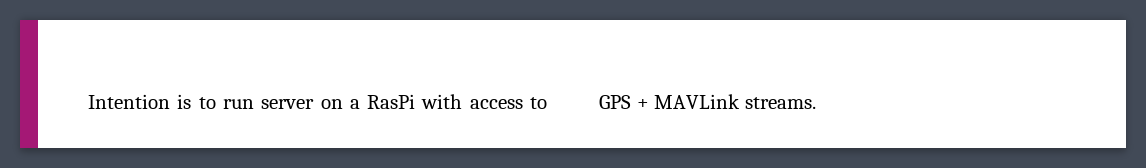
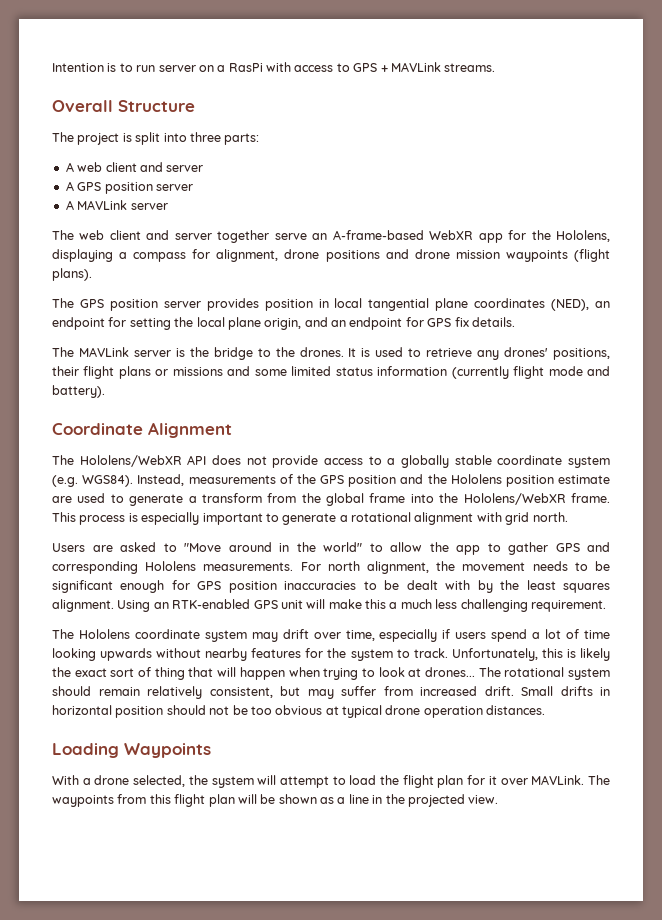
+ Overall Structure
+ The project is split into three parts:
+ A web client and server
+ A GPS position server
+ A MAVLink server
+ The web client and server together serve an A-frame-based WebXR app for the Hololens, displaying a compass for alignment, drone positions and drone mission waypoints (flight plans).
+ The GPS position server provides position in local tangential plane coordinates (NED), an endpoint for setting the local plane origin, and an endpoint for GPS fix details.
+ The MAVLink server is the bridge to the drones. It is used to retrieve any drones' positions, their flight plans or missions and some limited status information (currently flight mode and battery).
+ Coordinate Alignment
+ The Hololens/WebXR API does not provide access to a globally stable coordinate system (e.g. WGS84). Instead, measurements of the GPS position and the Hololens position estimate are used to generate a transform from the global frame into the Hololens/WebXR frame. This process is especially important to generate a rotational alignment with grid north.
+ Users are asked to "Move around in the world" to allow the app to gather GPS and corresponding Hololens measurements. For north alignment, the movement needs to be significant enough for GPS position inaccuracies to be dealt with by the least squares alignment. Using an RTK-enabled GPS unit will make this a much less challenging requirement.
+ The Hololens coordinate system may drift over time, especially if users spend a lot of time looking upwards without nearby features for the system to track. Unfortunately, this is likely the exact sort of thing that will happen when trying to look at drones... The rotational system should remain relatively consistent, but may suffer from increased drift. Small drifts in horizontal position should not be too obvious at typical drone operation distances.
+ Loading Waypoints
+ With a drone selected, the system will attempt to load the flight plan for it over MAVLink. The waypoints from this flight plan will be shown as a line in the projected view.

